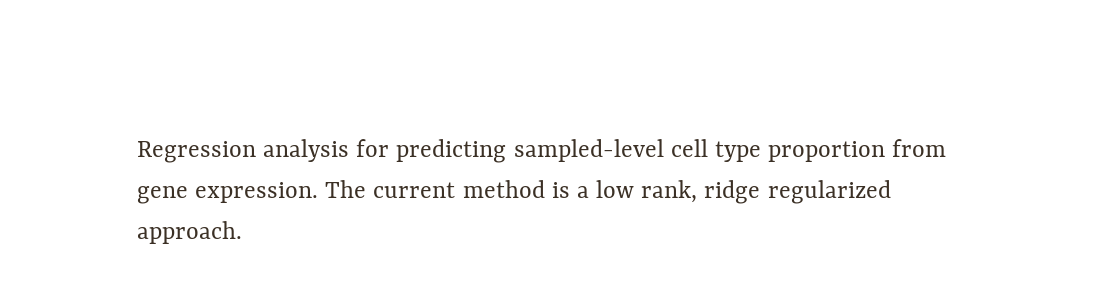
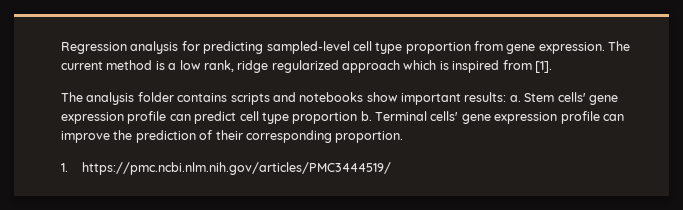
- The current method is a low rank, ridge regularized approach.
+ The current method is a low rank, ridge regularized approach which is inspired from [1].
+ The analysis folder contains scripts and notebooks show important results: a. Stem cells' gene expression profile can predict cell type proportion b. Terminal cells' gene expression profile can improve the prediction of their corresponding proportion.
+ 1. https://pmc.ncbi.nlm.nih.gov/articles/PMC3444519/

